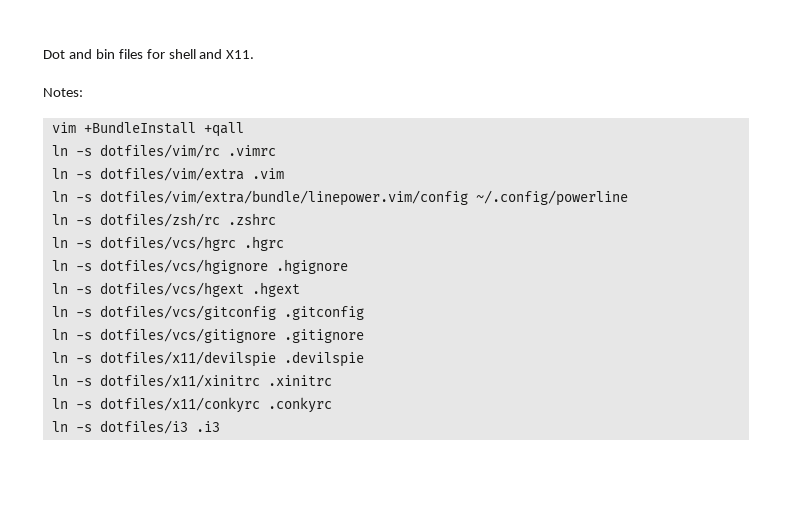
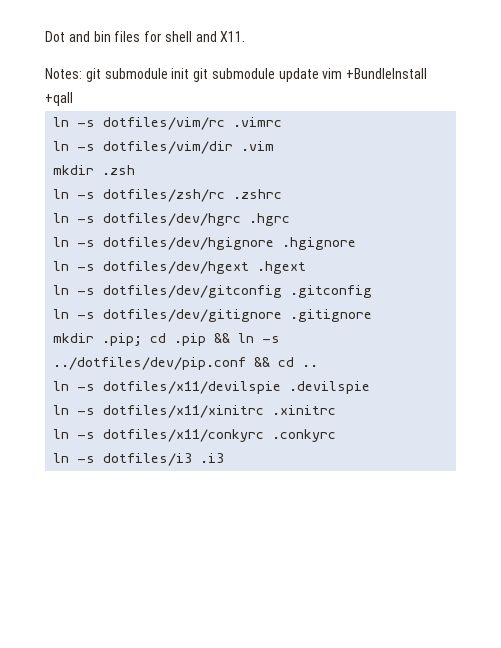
- Notes:
- vim +BundleInstall +qall
+ Notes: git submodule init git submodule update vim +BundleInstall +qall
- ln -s dotfiles/vim/extra .vim
+ ln -s dotfiles/vim/dir .vim
- ln -s dotfiles/vim/extra/bundle/linepower.vim/config ~/.config/powerline
+ mkdir .zsh
- ln -s dotfiles/vcs/hgrc .hgrc
+ ln -s dotfiles/dev/hgrc .hgrc
- ln -s dotfiles/vcs/hgignore .hgignore
+ ln -s dotfiles/dev/hgignore .hgignore
- ln -s dotfiles/vcs/hgext .hgext
+ ln -s dotfiles/dev/hgext .hgext
- ln -s dotfiles/vcs/gitconfig .gitconfig
+ ln -s dotfiles/dev/gitconfig .gitconfig
- ln -s dotfiles/vcs/gitignore .gitignore
+ ln -s dotfiles/dev/gitignore .gitignore
+ mkdir .pip; cd .pip && ln -s ../dotfiles/dev/pip.conf && cd ..

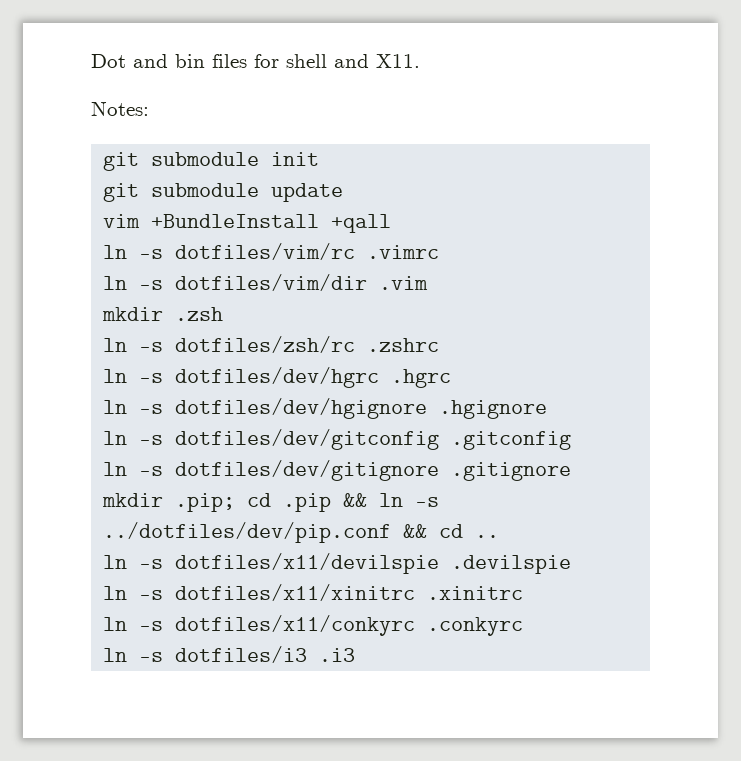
- Notes: git submodule init git submodule update vim +BundleInstall +qall
+ Notes:
+ git submodule init
+ git submodule update
+ vim +BundleInstall +qall
- ln -s dotfiles/dev/hgext .hgext

